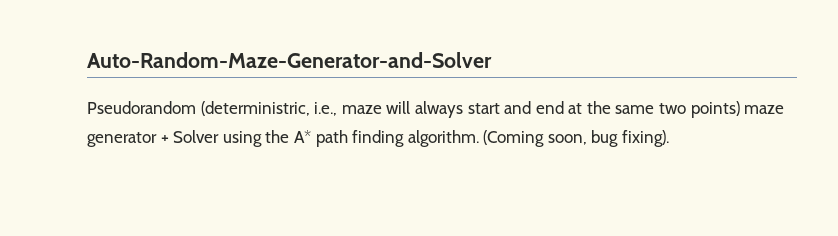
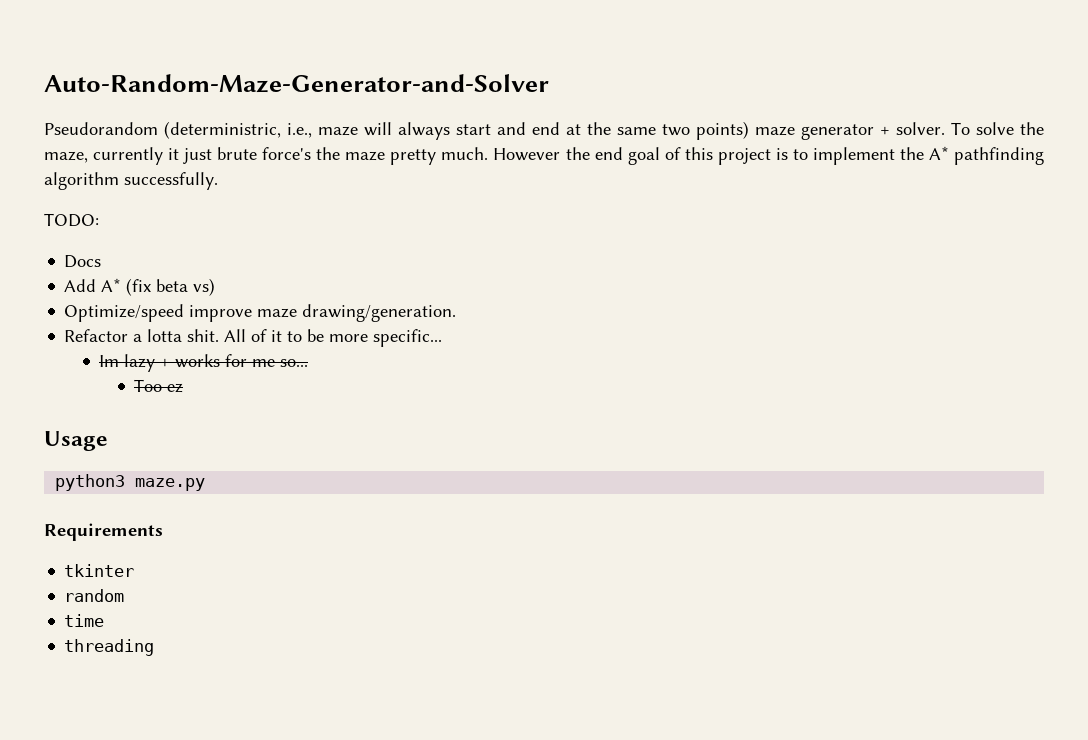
- Pseudorandom (deterministric, i.e., maze will always start and end at the same two points) maze generator + Solver using the A* path finding algorithm. (Coming soon, bug fixing).
+ Pseudorandom (deterministric, i.e., maze will always start and end at the same two points) maze generator + solver. To solve the maze, currently it just brute force's the maze pretty much. However the end goal of this project is to implement the A* pathfinding algorithm successfully.
+ TODO:
+ Docs
+ Add A* (fix beta vs)
+ Optimize/speed improve maze drawing/generation.
+ Refactor a lotta shit. All of it to be more specific...
+ Im lazy + works for me so...
+ Too ez
+ Usage
+ python3 maze.py
+ Requirements
+ tkinter
+ random
+ time
+ threading

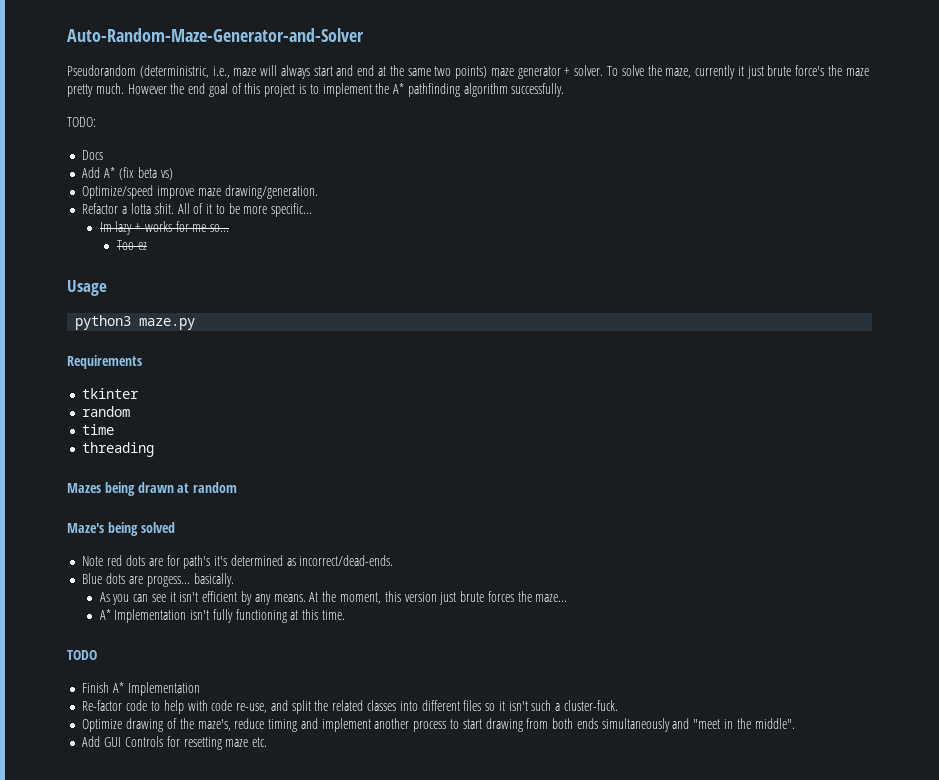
+ Mazes being drawn at random
+ Maze's being solved
+ Note red dots are for path's it's determined as incorrect/dead-ends.
+ Blue dots are progess... basically.
+ As you can see it isn't efficient by any means. At the moment, this version just brute forces the maze...
+ A* Implementation isn't fully functioning at this time.
+ TODO
+ Finish A* Implementation
+ Re-factor code to help with code re-use, and split the related classes into different files so it isn't such a cluster-fuck.
+ Optimize drawing of the maze's, reduce timing and implement another process to start drawing from both ends simultaneously and "meet in the middle".
+ Add GUI Controls for resetting maze etc.

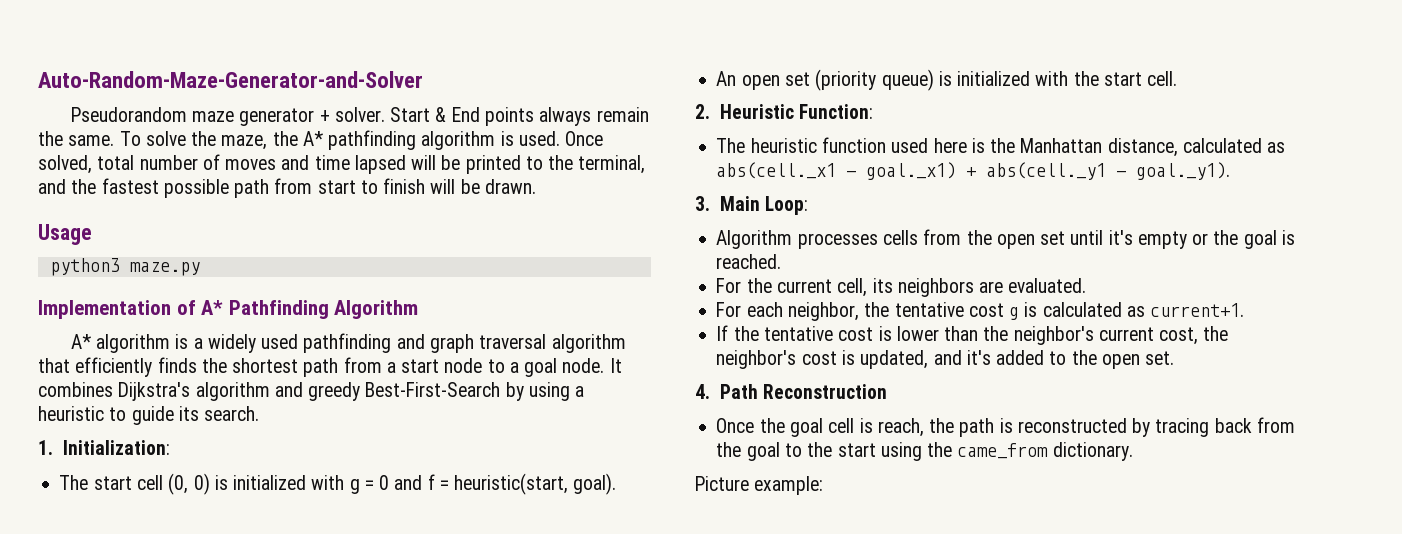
- Pseudorandom (deterministric, i.e., maze will always start and end at the same two points) maze generator + solver. To solve the maze, currently it just brute force's the maze pretty much. However the end goal of this project is to implement the A* pathfinding algorithm successfully.
- TODO:
- Docs
- Add A* (fix beta vs)
- Optimize/speed improve maze drawing/generation.
- Refactor a lotta shit. All of it to be more specific...
- Im lazy + works for me so...
- Too ez
+ Pseudorandom maze generator + solver. Start & End points always remain the same. To solve the maze, the A* pathfinding algorithm is used. Once solved, total number of moves and time lapsed will be printed to the terminal, and the fastest possible path from start to finish will be drawn.
  Usage
  python3 maze.py
- Requirements
- tkinter
- random
- time
- threading
- Mazes being drawn at random
- Maze's being solved
- Note red dots are for path's it's determined as incorrect/dead-ends.
- Blue dots are progess... basically.
- As you can see it isn't efficient by any means. At the moment, this version just brute forces the maze...
- A* Implementation isn't fully functioning at this time.
- TODO
- Finish A* Implementation
- Re-factor code to help with code re-use, and split the related classes into different files so it isn't such a cluster-fuck.
- Optimize drawing of the maze's, reduce timing and implement another process to start drawing from both ends simultaneously and "meet in the middle".
- Add GUI Controls for resetting maze etc.
+ Implementation of A* Pathfinding Algorithm
+ A* algorithm is a widely used pathfinding and graph traversal algorithm that efficiently finds the shortest path from a start node to a goal node. It combines Dijkstra's algorithm and greedy Best-First-Search by using a heuristic to guide its search.
+ 1. Initialization:
+ The start cell (0, 0) is initialized with g = 0 and f = heuristic(start, goal).
+ An open set (priority queue) is initialized with the start cell.
+ 2. Heuristic Function:
+ The heuristic function used here is the Manhattan distance, calculated as abs(cell._x1 - goal._x1) + abs(cell._y1 - goal._y1).
+ 3. Main Loop:
+ Algorithm processes cells from the open set until it's empty or the goal is reached.
+ For the current cell, its neighbors are evaluated.
+ For each neighbor, the tentative cost g is calculated as current+1.
+ If the tentative cost is lower than the neighbor's current cost, the neighbor's cost is updated, and it's added to the open set.
+ 4. Path Reconstruction
+ Once the goal cell is reach, the path is reconstructed by tracing back from the goal to the start using the came_from dictionary.
+ Picture example:

